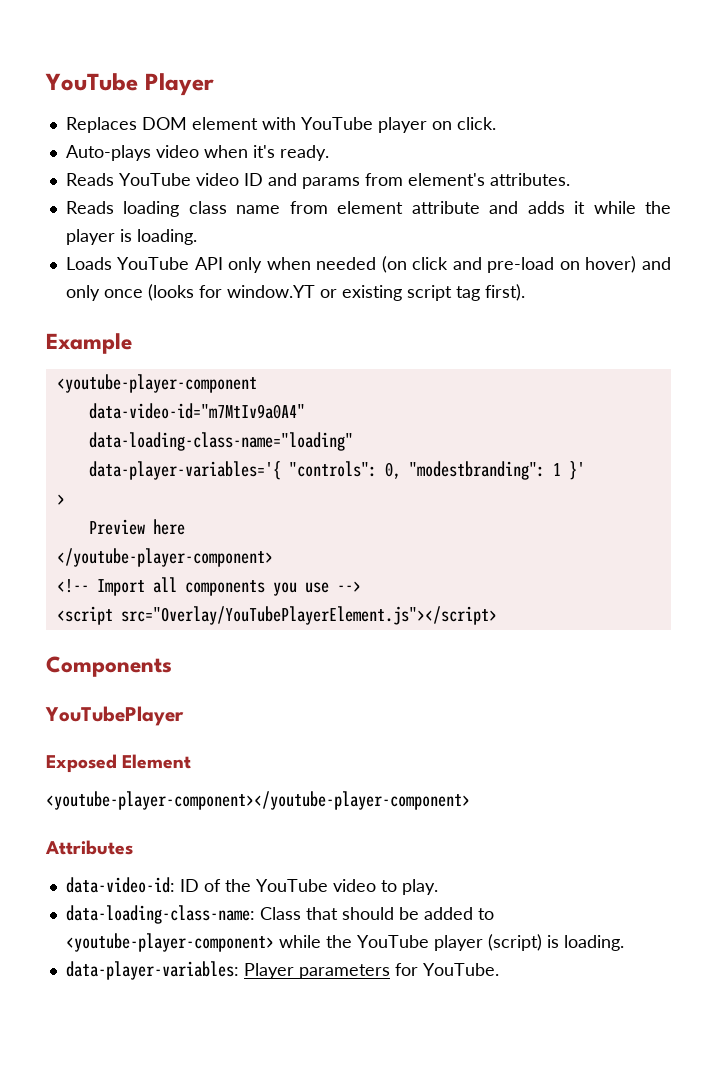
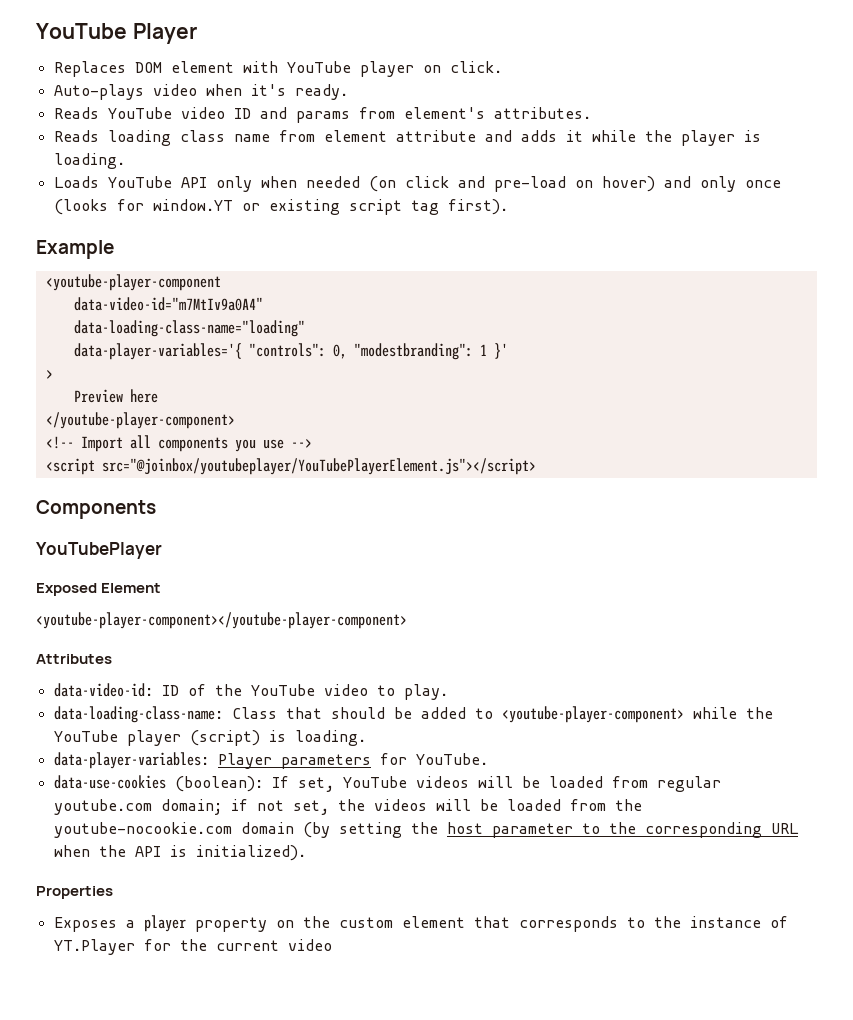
- <script src="Overlay/YouTubePlayerElement.js"></script>
+ <script src="@joinbox/youtubeplayer/YouTubePlayerElement.js"></script>
+ data-use-cookies (boolean): If set, YouTube videos will be loaded from regular youtube.com domain; if not set, the videos will be loaded from the youtube-nocookie.com domain (by setting the host parameter to the corresponding URL when the API is initialized).
+ Properties
+ Exposes a player property on the custom element that corresponds to the instance of YT.Player for the current video

